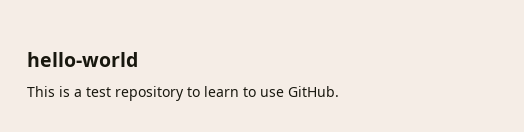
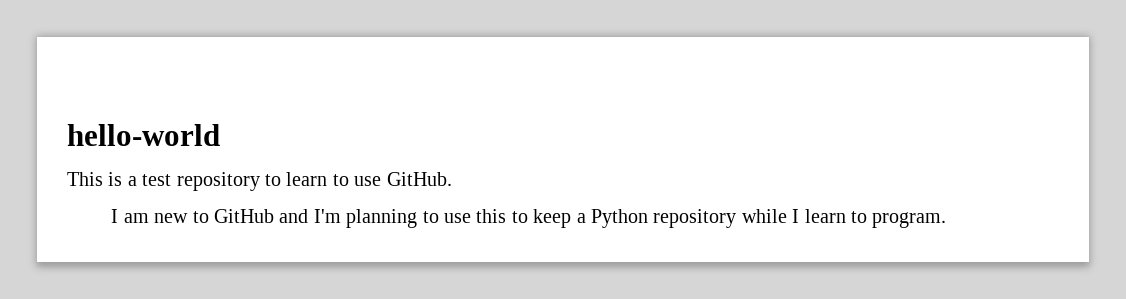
+ I am new to GitHub and I'm planning to use this to keep a Python repository while I learn to program.

